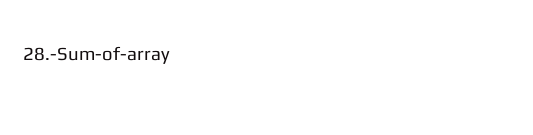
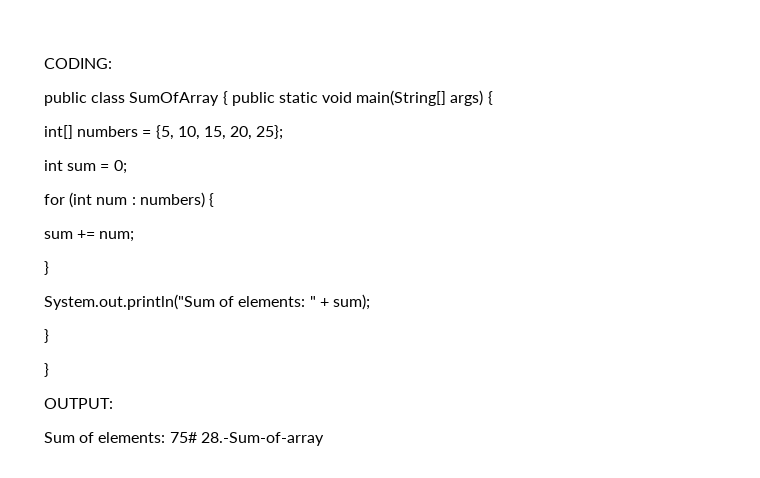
- 28.-Sum-of-array
+ CODING:
+ public class SumOfArray { public static void main(String[] args) {
+ int[] numbers = {5, 10, 15, 20, 25};
+ int sum = 0;
+ for (int num : numbers) {
+ sum += num;
+ }
+ System.out.println("Sum of elements: " + sum);
+ }
+ }
+ OUTPUT:
+ Sum of elements: 75# 28.-Sum-of-array

